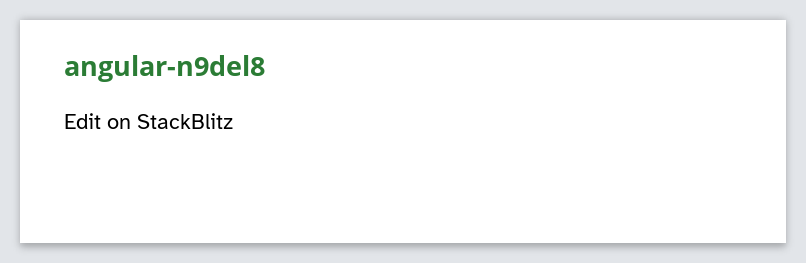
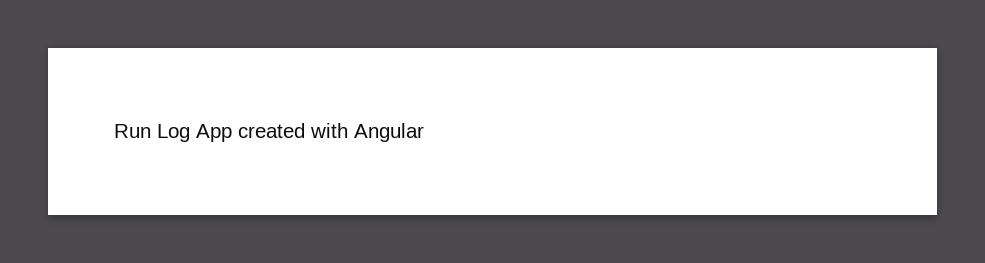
- angular-n9del8
- Edit on StackBlitz
+ Run Log App created with Angular

